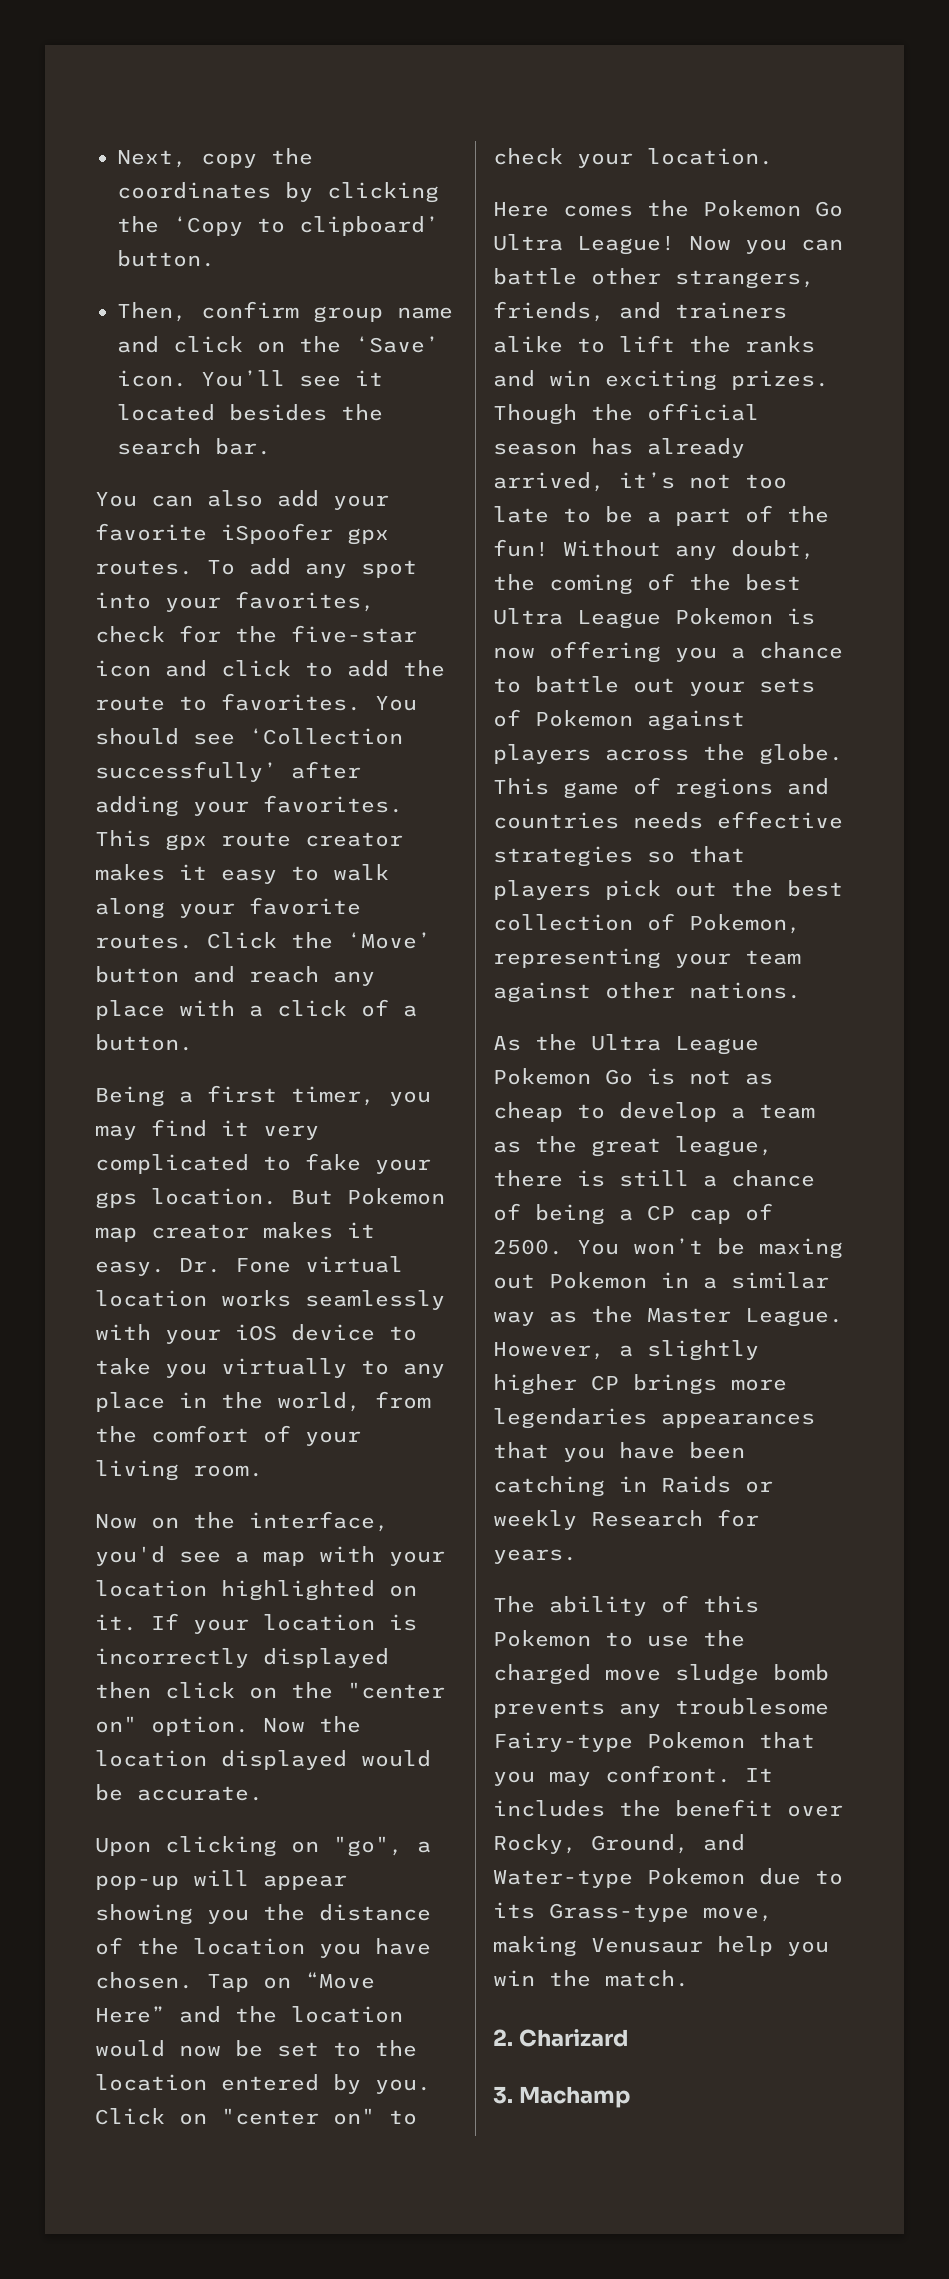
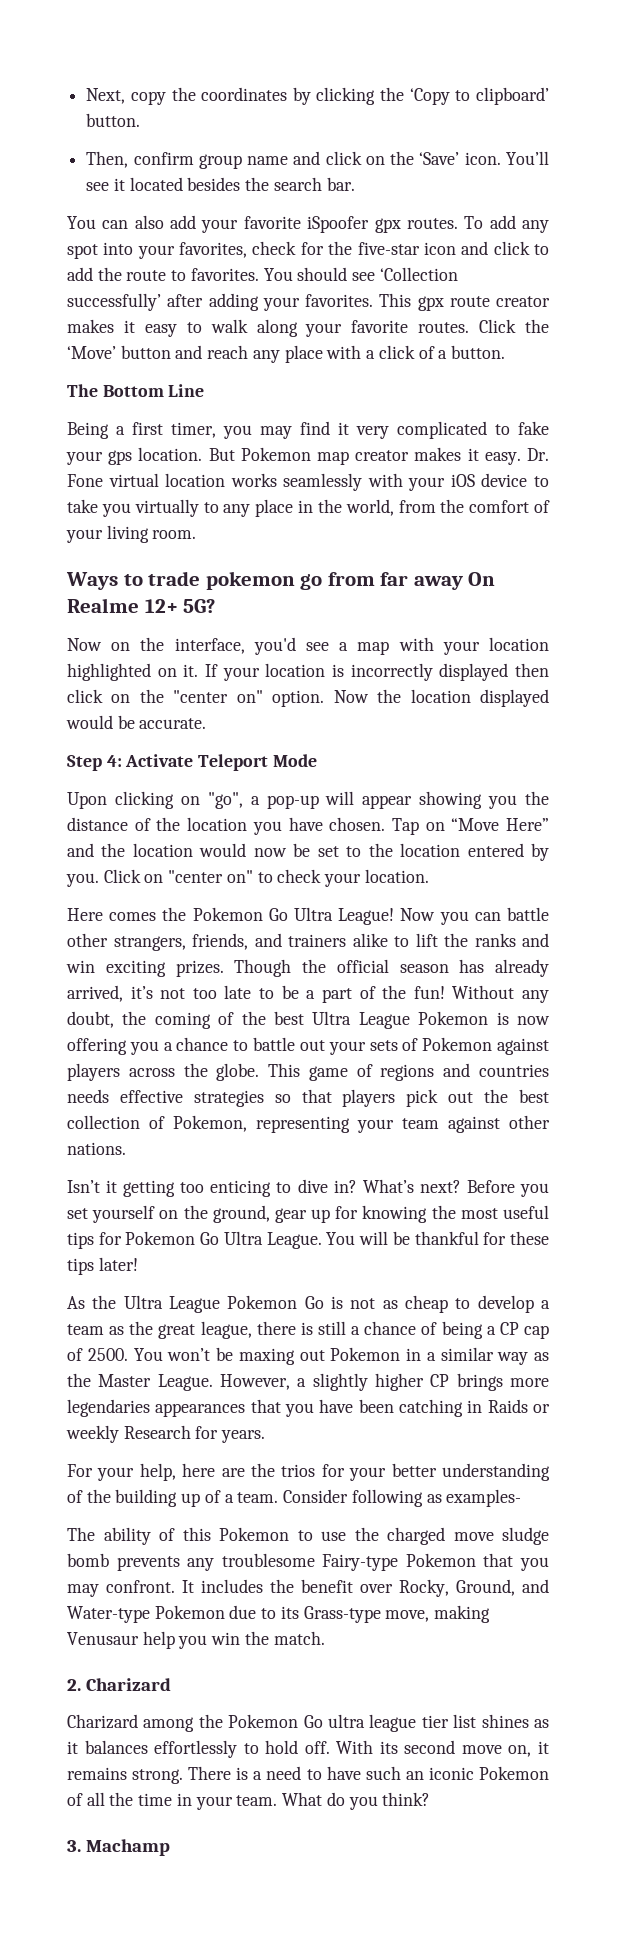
+ The Bottom Line
+ Ways to trade pokemon go from far away On Realme 12+ 5G?
+ Step 4: Activate Teleport Mode
+ Isn’t it getting too enticing to dive in? What’s next? Before you set yourself on the ground, gear up for knowing the most useful tips for Pokemon Go Ultra League. You will be thankful for these tips later!
+ For your help, here are the trios for your better understanding of the building up of a team. Consider following as examples-
+ Charizard among the Pokemon Go ultra league tier list shines as it balances effortlessly to hold off. With its second move on, it remains strong. There is a need to have such an iconic Pokemon of all the time in your team. What do you think?

